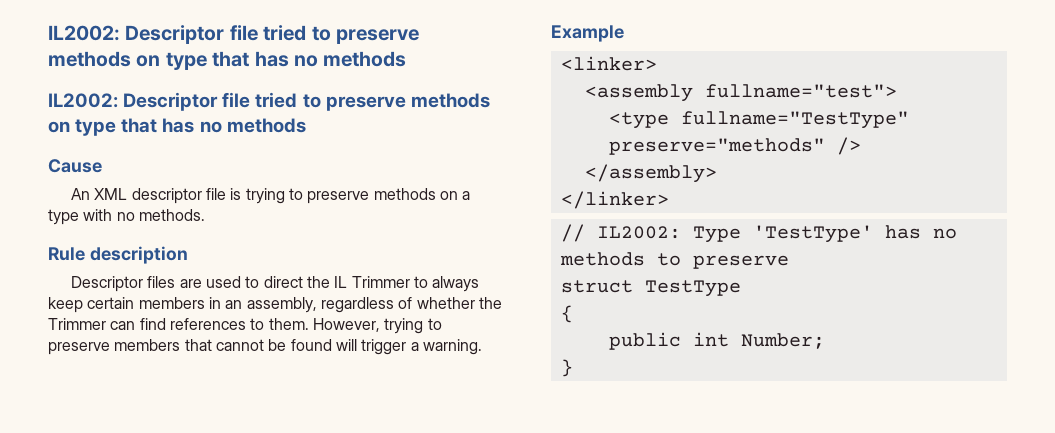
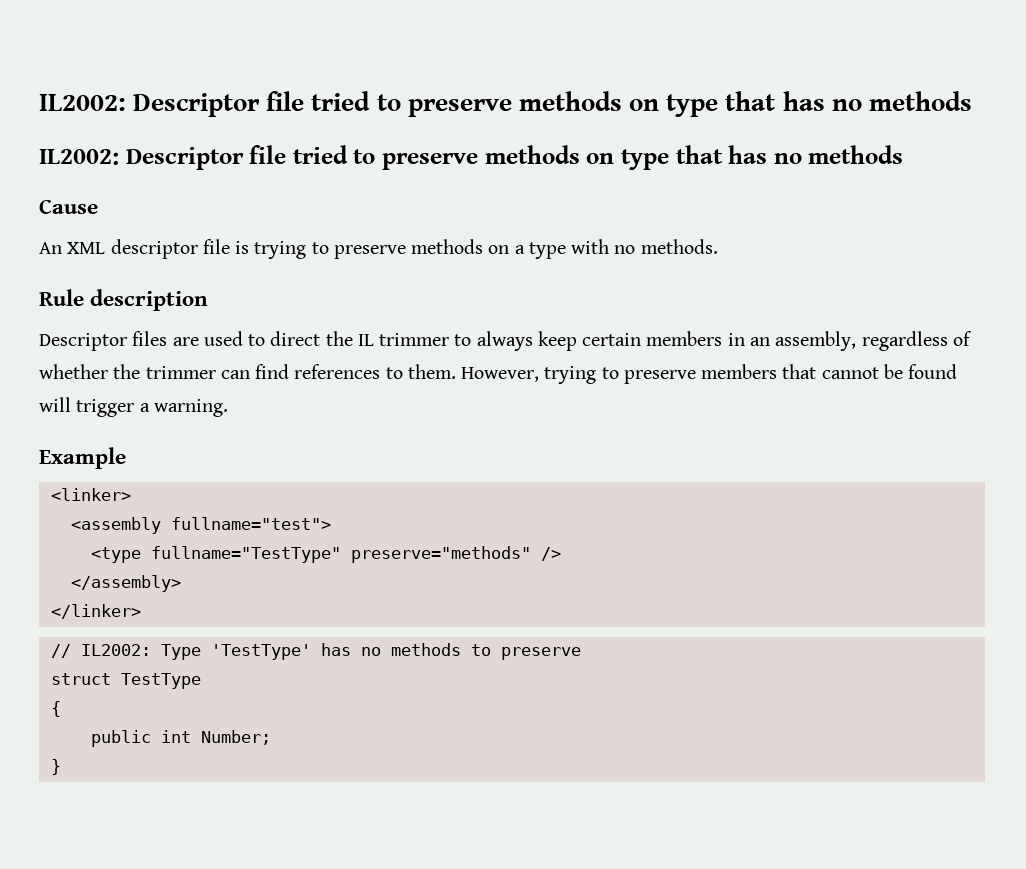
- Descriptor files are used to direct the IL Trimmer to always keep certain members in an assembly, regardless of whether the Trimmer can find references to them.
+ Descriptor files are used to direct the IL trimmer to always keep certain members in an assembly, regardless of whether the trimmer can find references to them.

